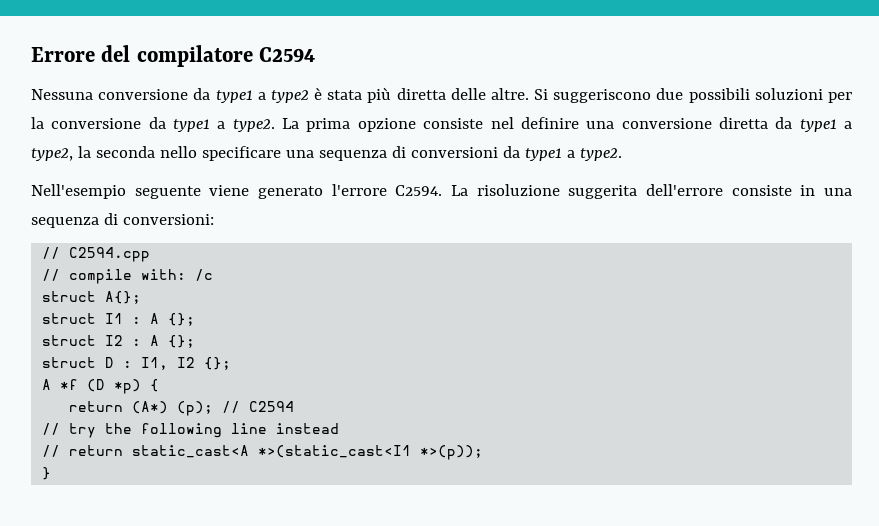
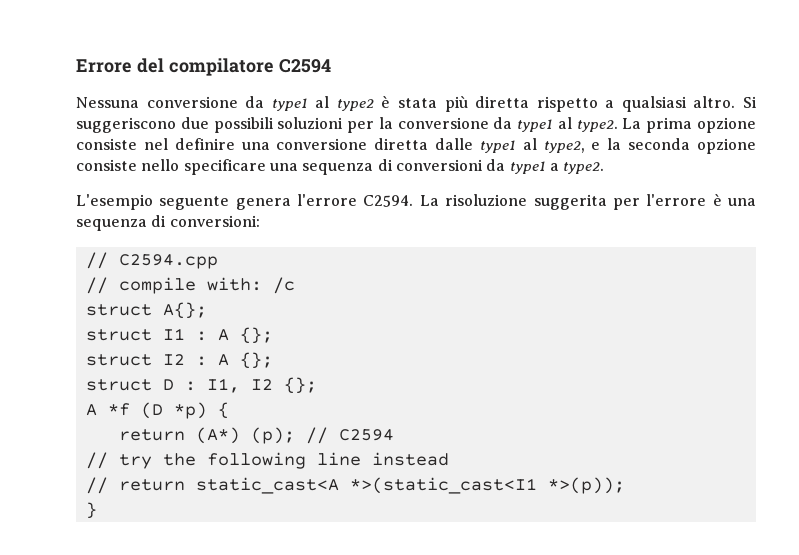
- Nessuna conversione da type1 a type2 è stata più diretta delle altre.
+ Nessuna conversione da type1 al type2 è stata più diretta rispetto a qualsiasi altro.
- Si suggeriscono due possibili soluzioni per la conversione da type1 a type2.
+ Si suggeriscono due possibili soluzioni per la conversione da type1 al type2.
- La prima opzione consiste nel definire una conversione diretta da type1 a type2, la seconda nello specificare una sequenza di conversioni da type1 a type2.
+ La prima opzione consiste nel definire una conversione diretta dalle type1 al type2, e la seconda opzione consiste nello specificare una sequenza di conversioni da type1 a type2.
- Nell'esempio seguente viene generato l'errore C2594.
+ L'esempio seguente genera l'errore C2594.
- La risoluzione suggerita dell'errore consiste in una sequenza di conversioni:
+ La risoluzione suggerita per l'errore è una sequenza di conversioni:

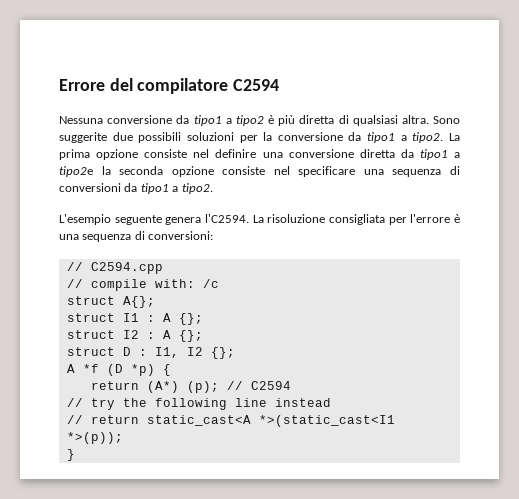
- Nessuna conversione da type1 al type2 è stata più diretta rispetto a qualsiasi altro. Si suggeriscono due possibili soluzioni per la conversione da type1 al type2.
+ Nessuna conversione da tipo1 a tipo2 è più diretta di qualsiasi altra. Sono suggerite due possibili soluzioni per la conversione da tipo1 a tipo2.
- La prima opzione consiste nel definire una conversione diretta dalle type1 al type2, e la seconda opzione consiste nello specificare una sequenza di conversioni da type1 a type2.
+ La prima opzione consiste nel definire una conversione diretta da tipo1 a tipo2e la seconda opzione consiste nel specificare una sequenza di conversioni da tipo1 a tipo2.
- L'esempio seguente genera l'errore C2594.
+ L'esempio seguente genera l'C2594.
- La risoluzione suggerita per l'errore è una sequenza di conversioni:
+ La risoluzione consigliata per l'errore è una sequenza di conversioni:

